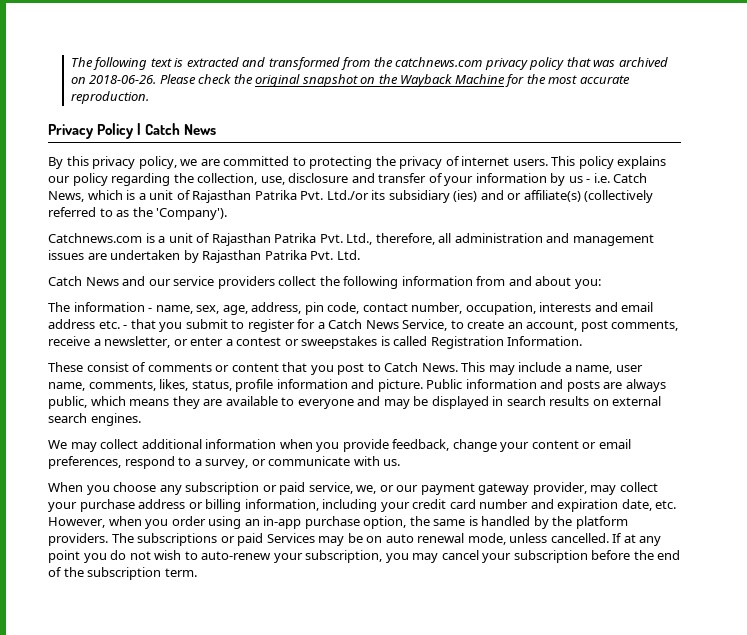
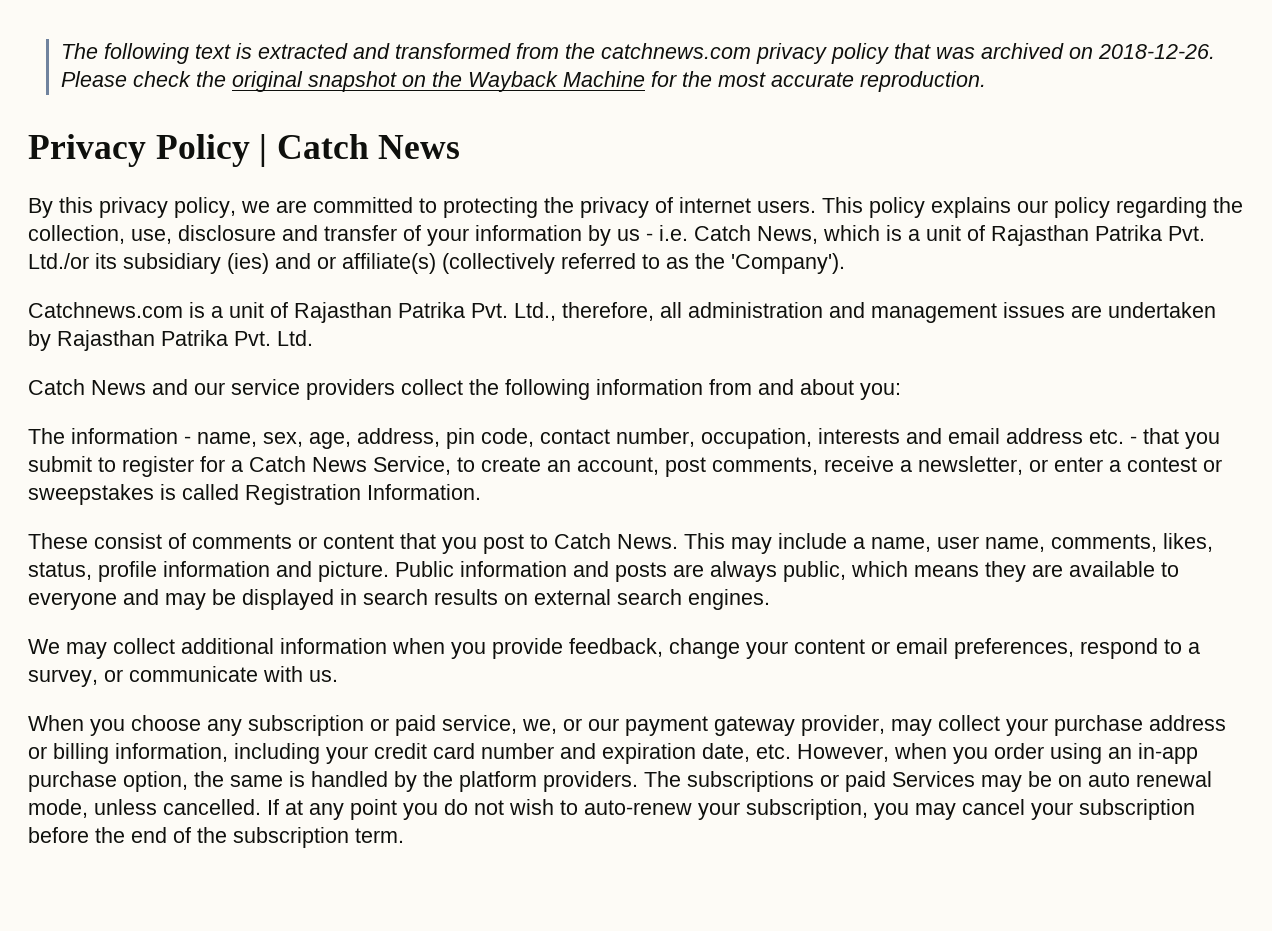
- The following text is extracted and transformed from the catchnews.com privacy policy that was archived on 2018-06-26.
+ The following text is extracted and transformed from the catchnews.com privacy policy that was archived on 2018-12-26.

